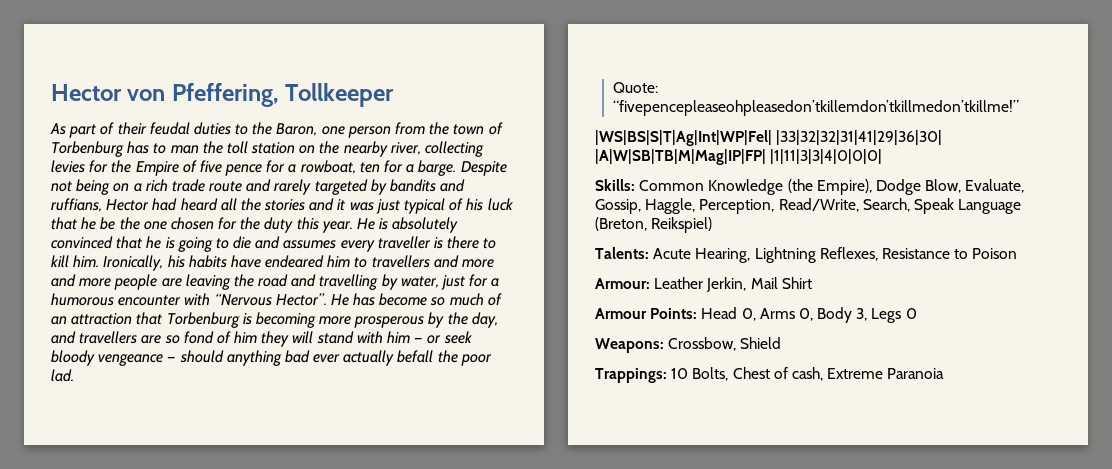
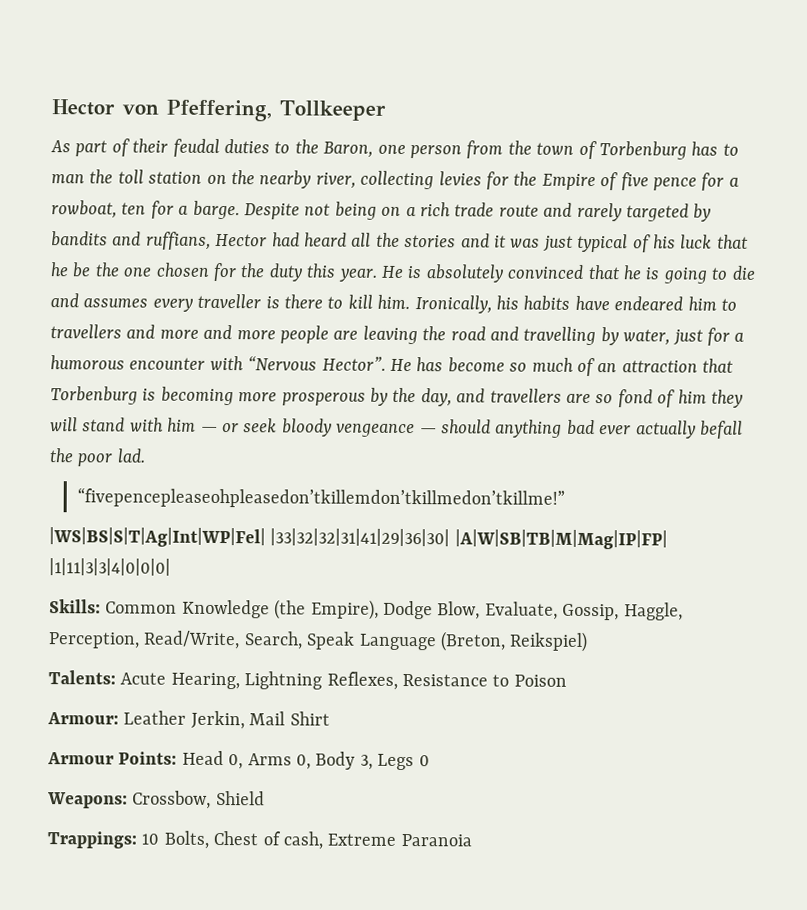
- Quote: “fivepencepleaseohpleasedon’tkillemdon’tkillmedon’tkillme!”
+ “fivepencepleaseohpleasedon’tkillemdon’tkillmedon’tkillme!”

